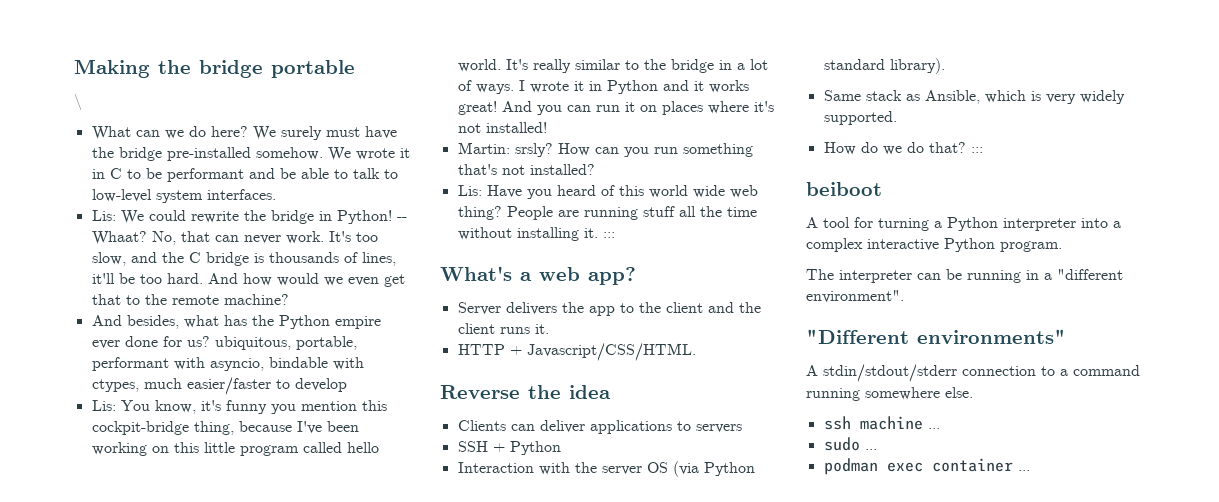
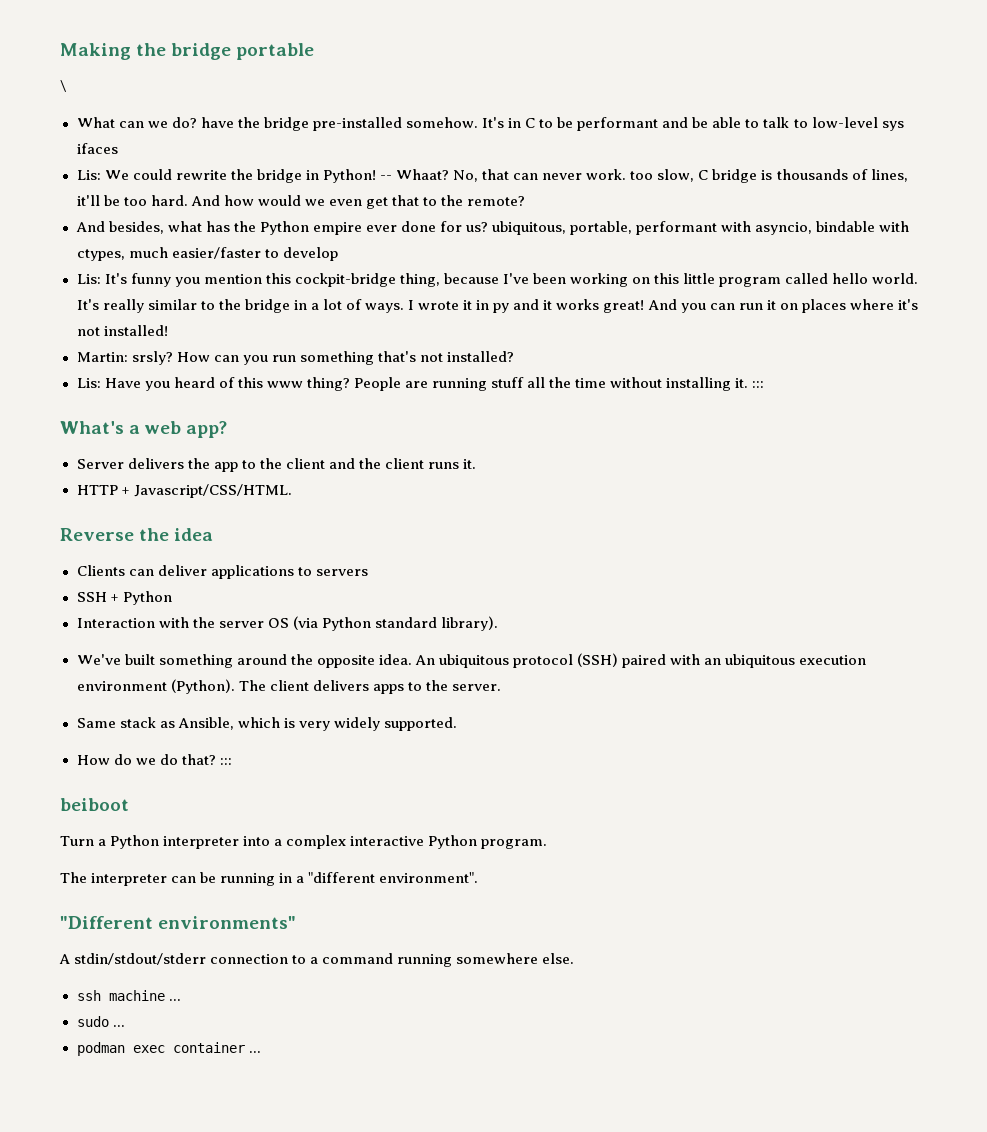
- What can we do here? We surely must have the bridge pre-installed somehow.
+ What can we do? have the bridge pre-installed somehow.
- We wrote it in C to be performant and be able to talk to low-level system interfaces.
+ It's in C to be performant and be able to talk to low-level sys ifaces
- No, that can never work. It's too slow, and the C bridge is thousands of lines, it'll be too hard.
+ No, that can never work. too slow, C bridge is thousands of lines, it'll be too hard.
- And how would we even get that to the remote machine?
+ And how would we even get that to the remote?
- Lis: You know, it's funny you mention this cockpit-bridge thing, because I've been working on this little program called hello world.
+ Lis: It's funny you mention this cockpit-bridge thing, because I've been working on this little program called hello world.
- I wrote it in Python and it works great!
+ I wrote it in py and it works great!
- Lis: Have you heard of this world wide web thing?
+ Lis: Have you heard of this www thing?
+ We've built something around the opposite idea. An ubiquitous protocol (SSH) paired with an ubiquitous execution environment (Python). The client delivers apps to the server.
- A tool for turning a Python interpreter into a complex interactive Python program.
+ Turn a Python interpreter into a complex interactive Python program.

